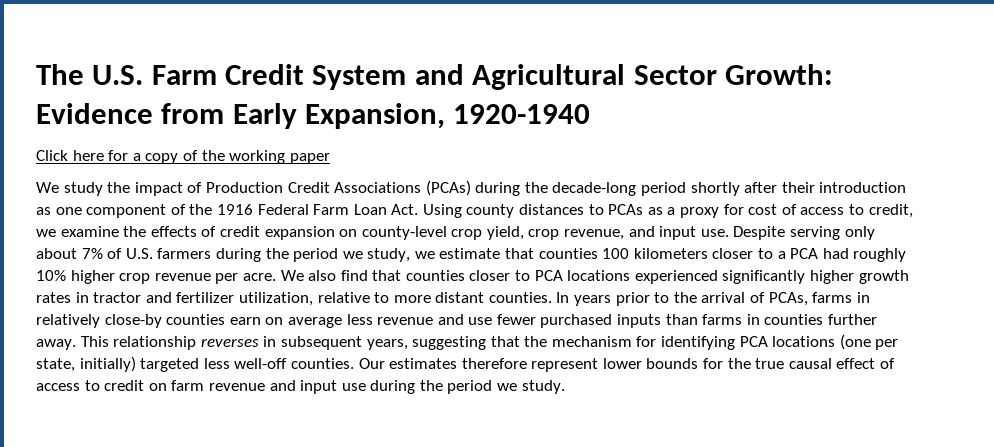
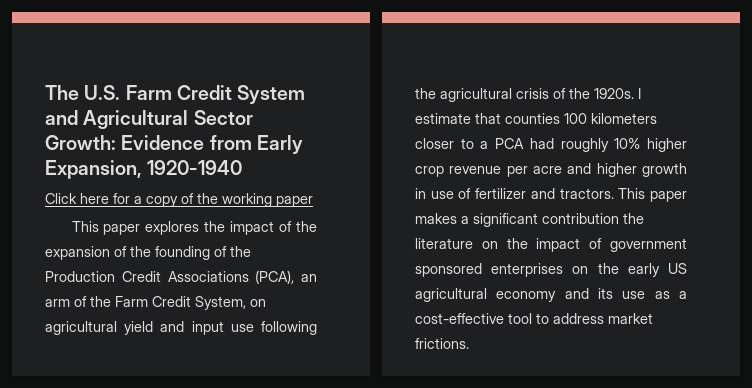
- We study the impact of Production Credit Associations (PCAs) during the decade-long period shortly after their introduction as one component of the 1916 Federal Farm Loan Act. Using county distances to PCAs as a proxy for cost of access to credit, we examine the effects of credit expansion on county-level crop yield, crop revenue, and input use. Despite serving only about 7% of U.S. farmers during the period we study, we estimate that counties 100 kilometers closer to a PCA had roughly 10% higher crop revenue per acre. We also find that counties closer to PCA locations experienced significantly higher growth rates in tractor and fertilizer utilization, relative to more distant counties. In years prior to the arrival of PCAs, farms in relatively close-by counties earn on average less revenue and use fewer purchased inputs than farms in counties further away. This relationship reverses in subsequent years, suggesting that the mechanism for identifying PCA locations (one per state, initially) targeted less well-off counties. Our estimates therefore represent lower bounds for the true causal effect of access to credit on farm revenue and input use during the period we study.
+ This paper explores the impact of the expansion of the founding of the Production Credit Associations (PCA), an arm of the Farm Credit System, on agricultural yield and input use following the agricultural crisis of the 1920s. I estimate that counties 100 kilometers closer to a PCA had roughly 10% higher crop revenue per acre and higher growth in use of fertilizer and tractors. This paper makes a significant contribution the literature on the impact of government sponsored enterprises on the early US agricultural economy and its use as a cost-effective tool to address market frictions.

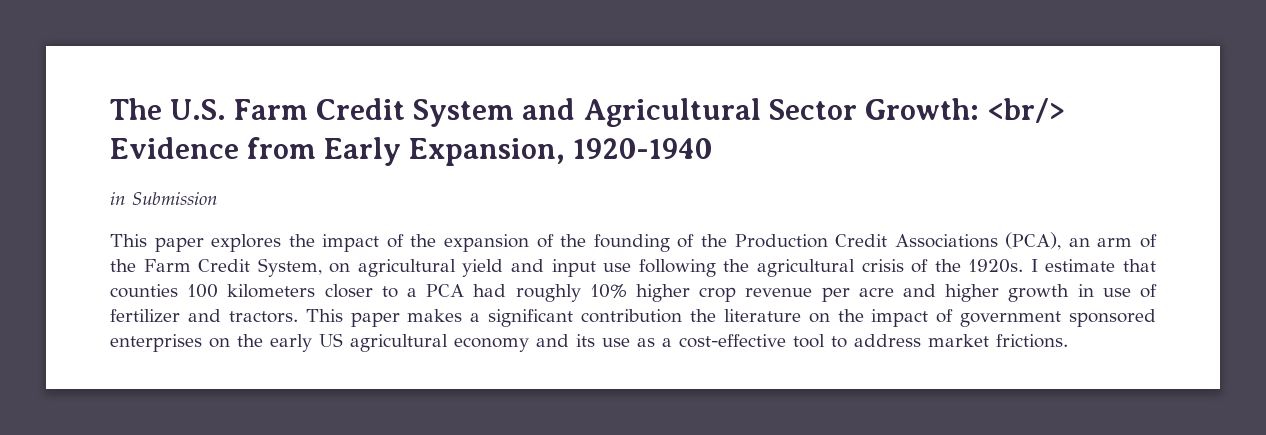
- The U.S. Farm Credit System and Agricultural Sector Growth: Evidence from Early Expansion, 1920-1940
+ The U.S. Farm Credit System and Agricultural Sector Growth: <br/> Evidence from Early Expansion, 1920-1940
- Click here for a copy of the working paper
+ in Submission

